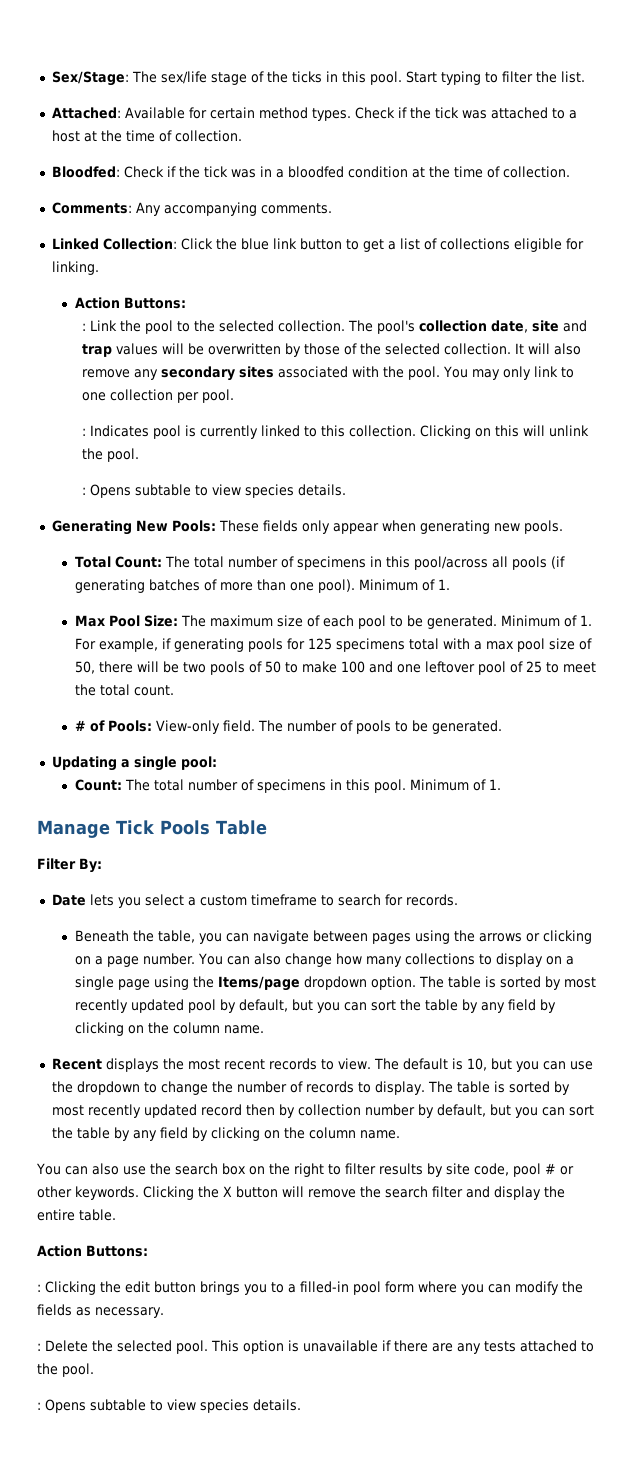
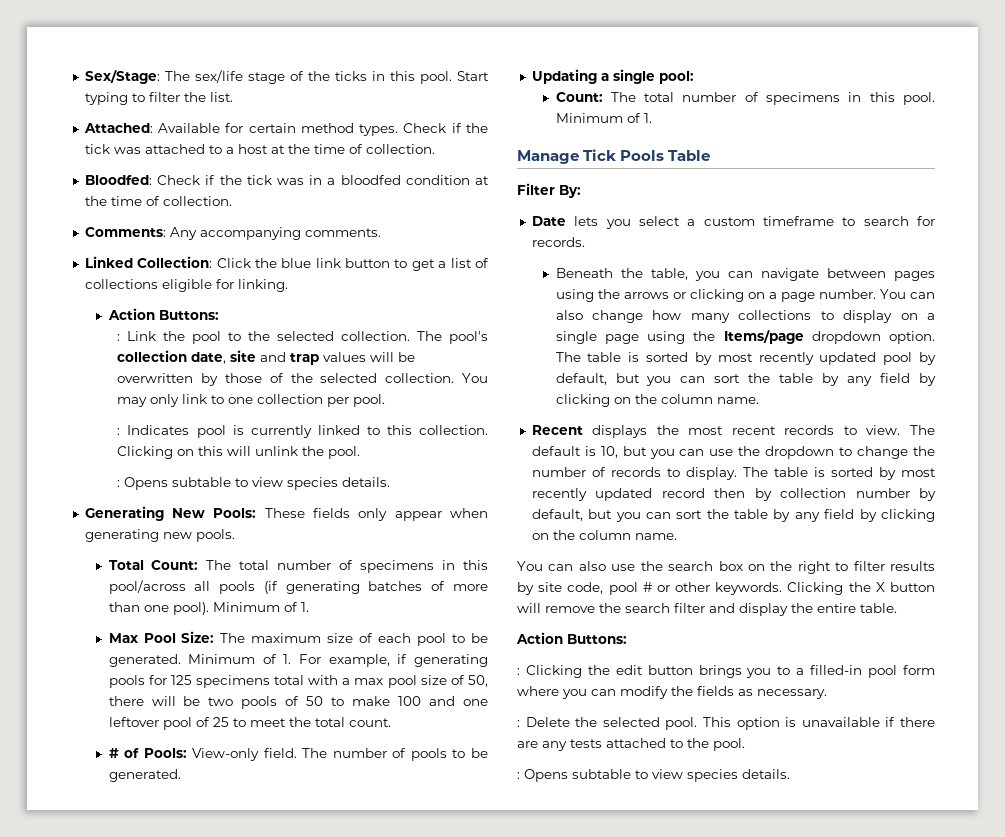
- It will also remove any secondary sites associated with the pool.

